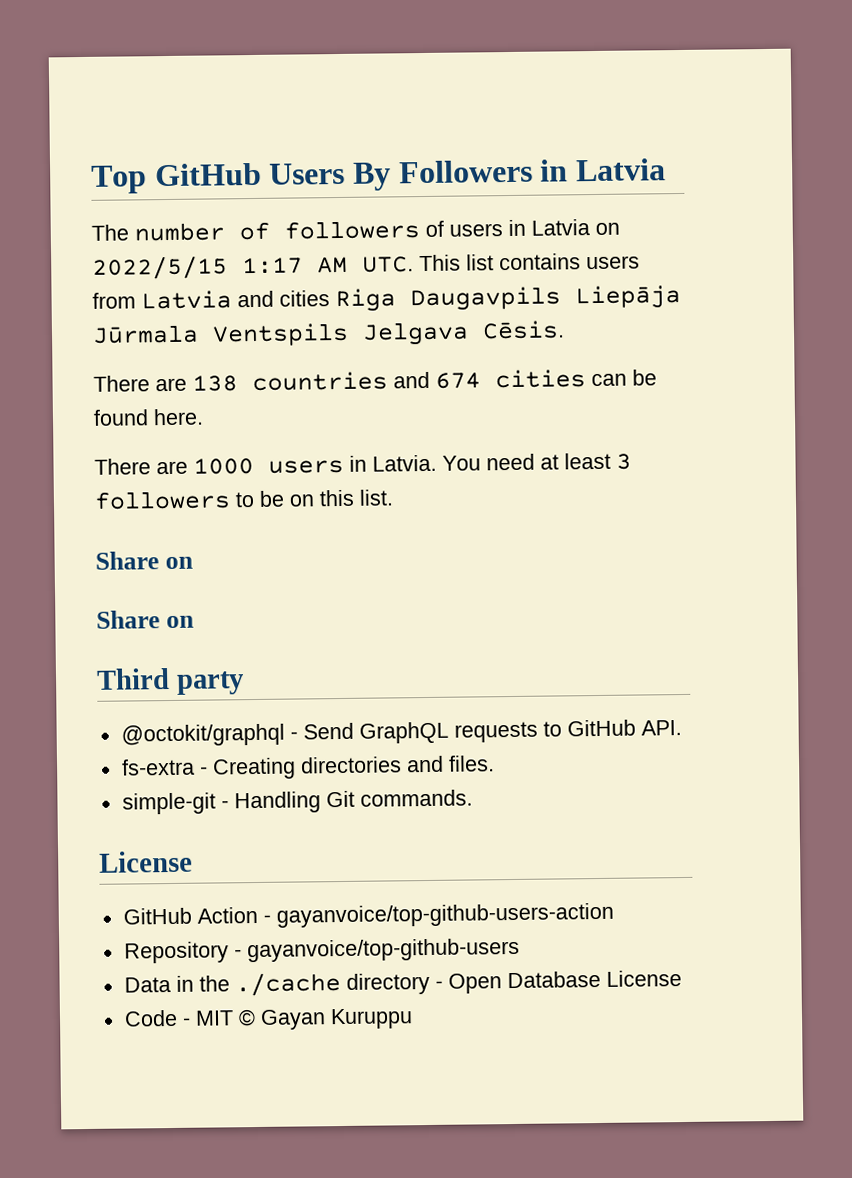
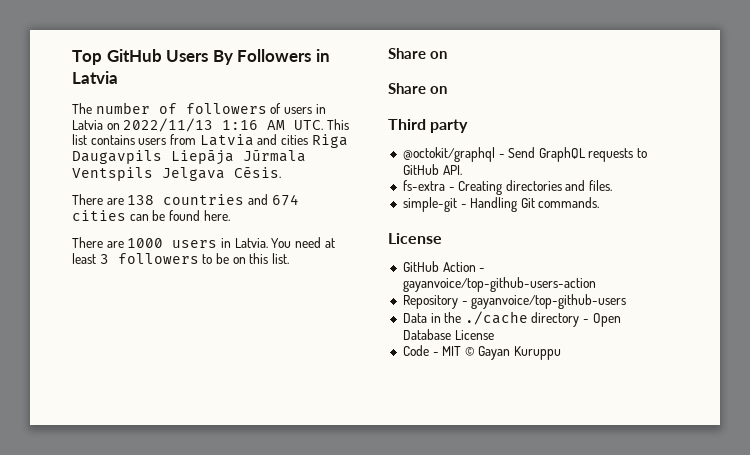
- The number of followers of users in Latvia on 2022/5/15 1:17 AM UTC. This list contains users from Latvia and cities Riga Daugavpils Liepāja Jūrmala Ventspils Jelgava Cēsis.
+ The number of followers of users in Latvia on 2022/11/13 1:16 AM UTC. This list contains users from Latvia and cities Riga Daugavpils Liepāja Jūrmala Ventspils Jelgava Cēsis.

